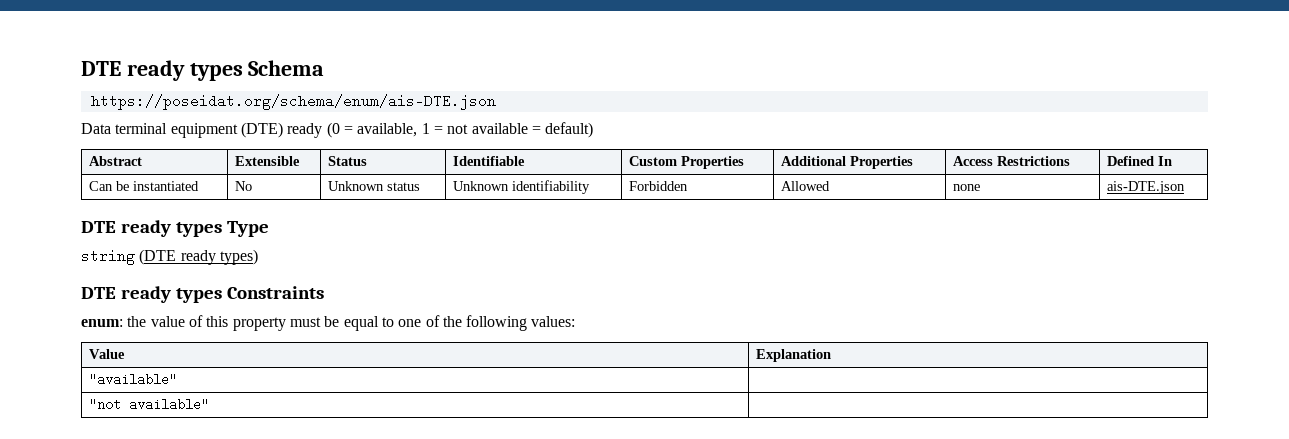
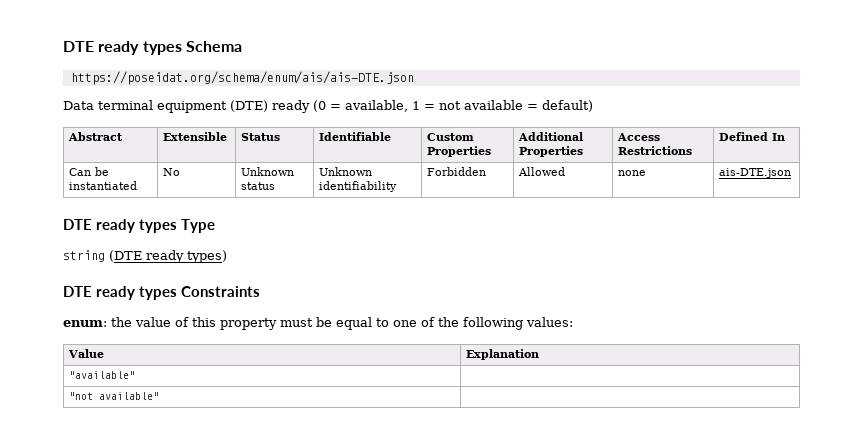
- https://poseidat.org/schema/enum/ais-DTE.json
+ https://poseidat.org/schema/enum/ais/ais-DTE.json

